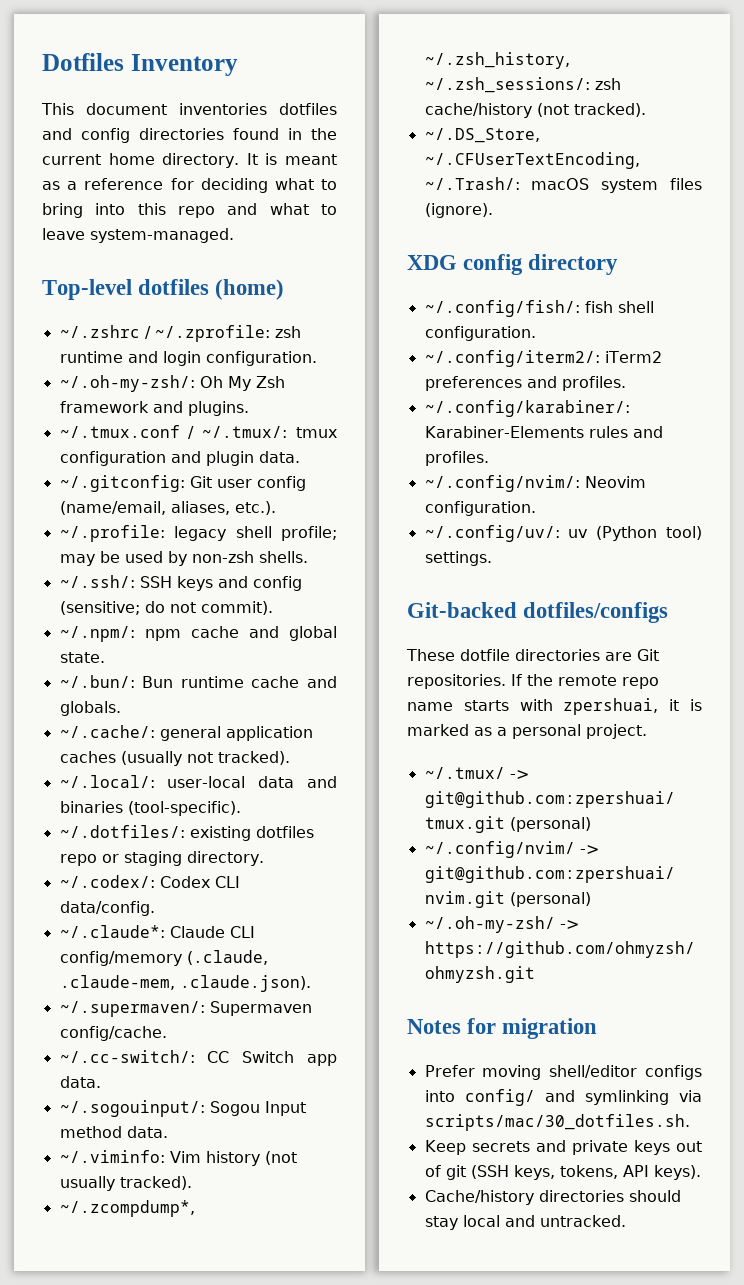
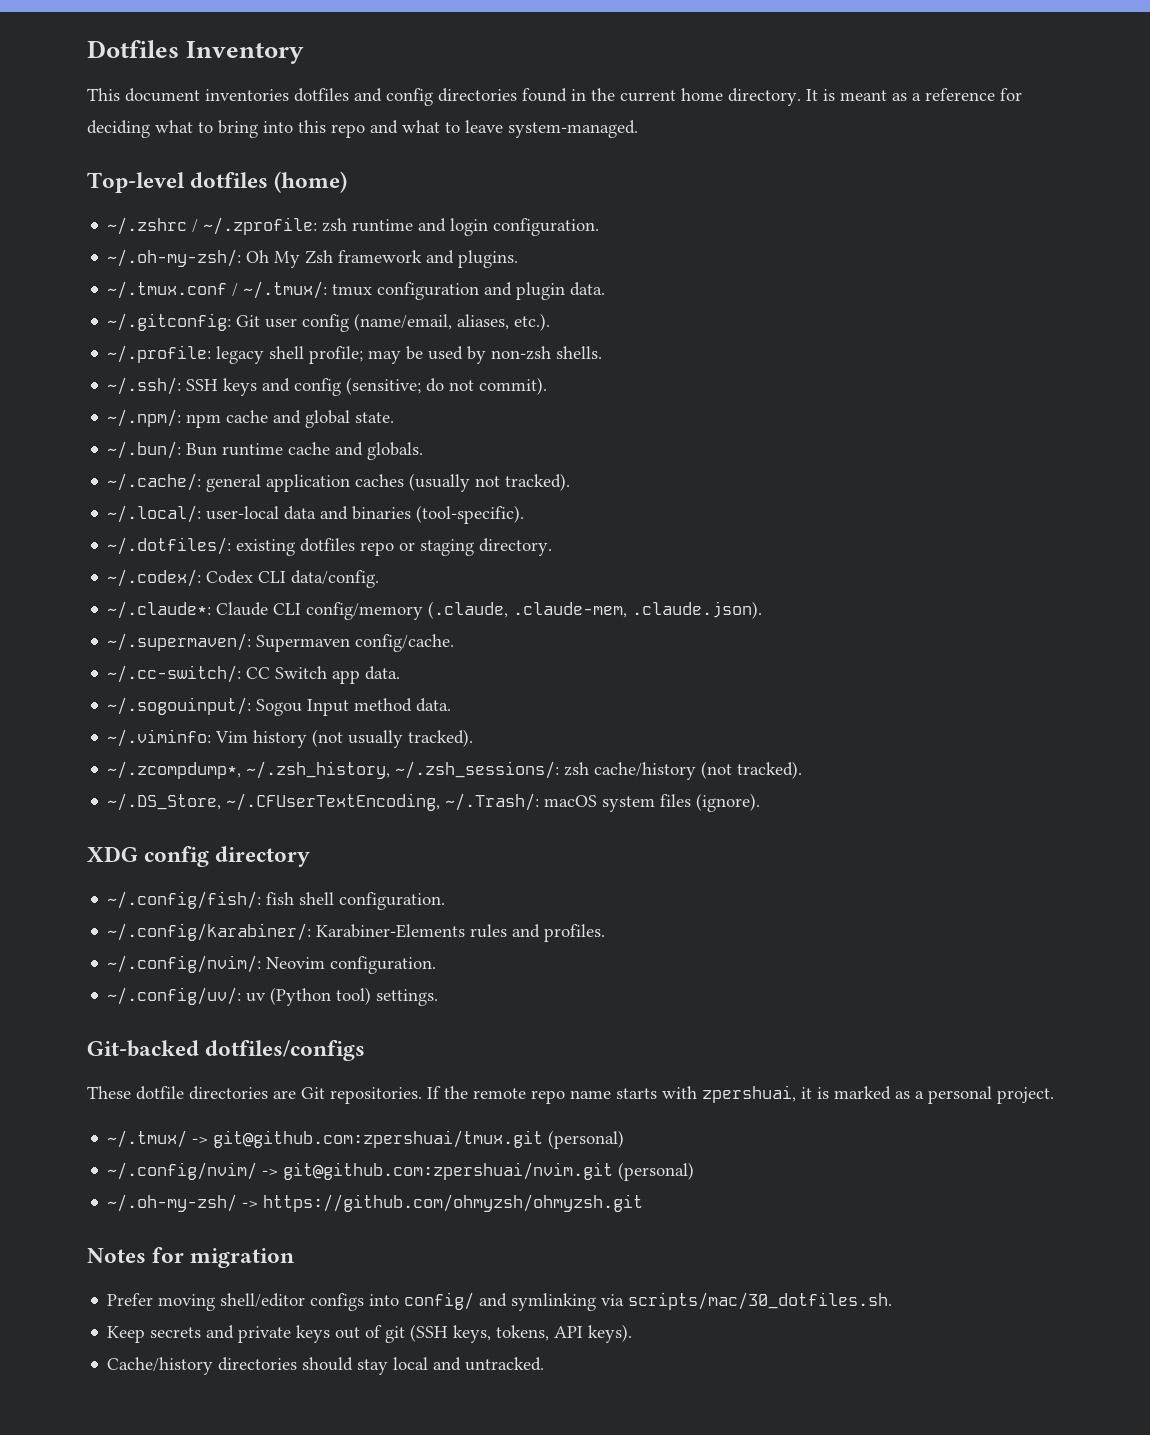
- ~/.config/iterm2/: iTerm2 preferences and profiles.

